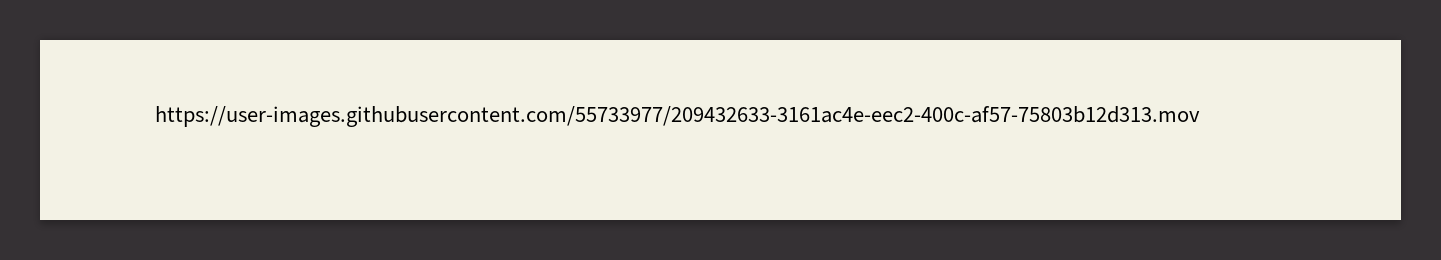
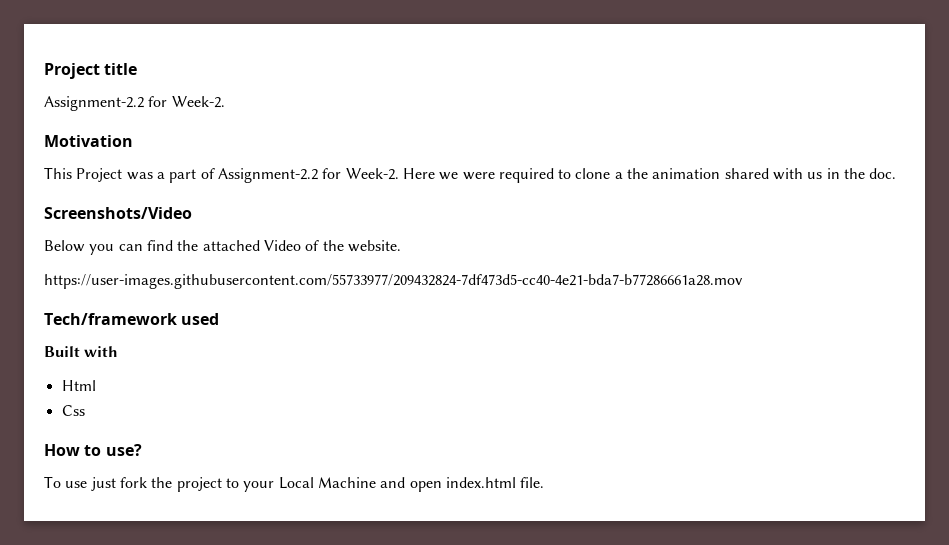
- https://user-images.githubusercontent.com/55733977/209432633-3161ac4e-eec2-400c-af57-75803b12d313.mov
+ Project title
+ Assignment-2.2 for Week-2.
+ Motivation
+ This Project was a part of Assignment-2.2 for Week-2. Here we were required to clone a the animation shared with us in the doc.
+ Screenshots/Video
+ Below you can find the attached Video of the website.
+ https://user-images.githubusercontent.com/55733977/209432824-7df473d5-cc40-4e21-bda7-b77286661a28.mov
+ Tech/framework used
+ Built with
+ Html
+ Css
+ How to use?
+ To use just fork the project to your Local Machine and open index.html file.

